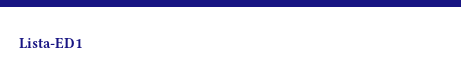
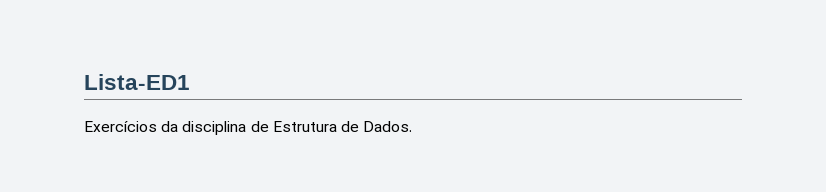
+ Exercícios da disciplina de Estrutura de Dados.

